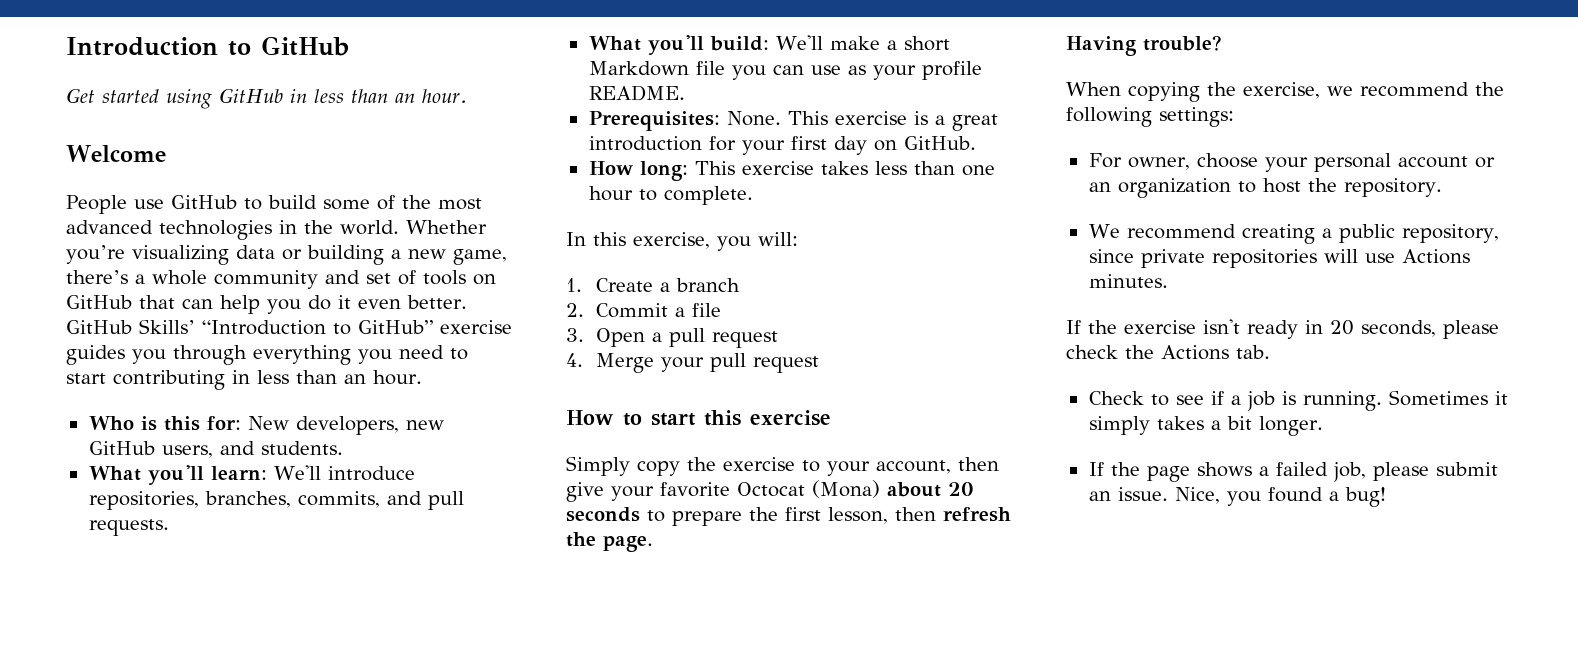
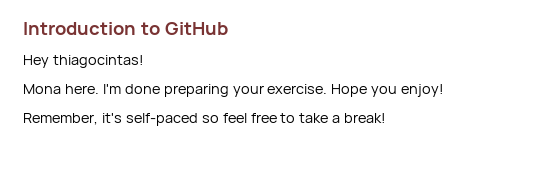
- Get started using GitHub in less than an hour.
- Welcome
- People use GitHub to build some of the most advanced technologies in the world. Whether you’re visualizing data or building a new game, there’s a whole community and set of tools on GitHub that can help you do it even better. GitHub Skills’ “Introduction to GitHub” exercise guides you through everything you need to start contributing in less than an hour.
- Who is this for: New developers, new GitHub users, and students.
- What you'll learn: We'll introduce repositories, branches, commits, and pull requests.
- What you'll build: We'll make a short Markdown file you can use as your profile README.
- Prerequisites: None. This exercise is a great introduction for your first day on GitHub.
- How long: This exercise takes less than one hour to complete.
- In this exercise, you will:
- 1. Create a branch
- 2. Commit a file
- 3. Open a pull request
- 4. Merge your pull request
- How to start this exercise
- Simply copy the exercise to your account, then give your favorite Octocat (Mona) about 20 seconds to prepare the first lesson, then refresh the page.
- Having trouble?
- When copying the exercise, we recommend the following settings:
- For owner, choose your personal account or an organization to host the repository.
- We recommend creating a public repository, since private repositories will use Actions minutes.
- If the exercise isn't ready in 20 seconds, please check the Actions tab.
- Check to see if a job is running. Sometimes it simply takes a bit longer.
- If the page shows a failed job, please submit an issue. Nice, you found a bug!
+ Hey thiagocintas!
+ Mona here. I'm done preparing your exercise. Hope you enjoy!
+ Remember, it's self-paced so feel free to take a break!

